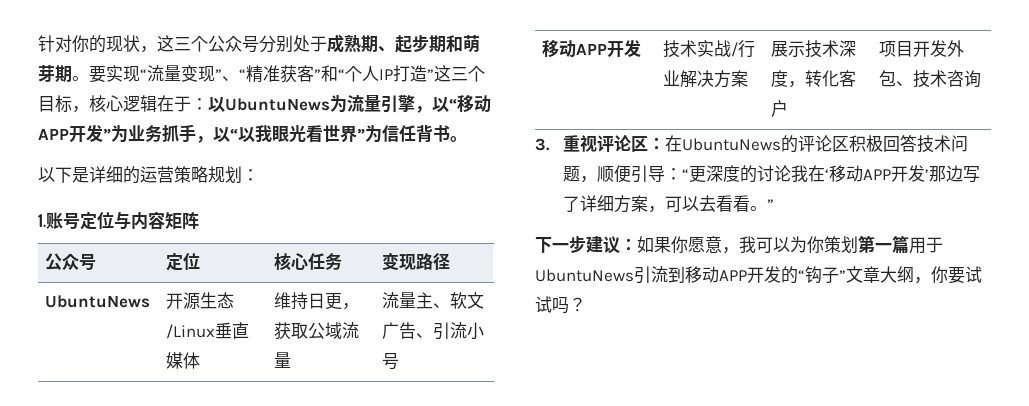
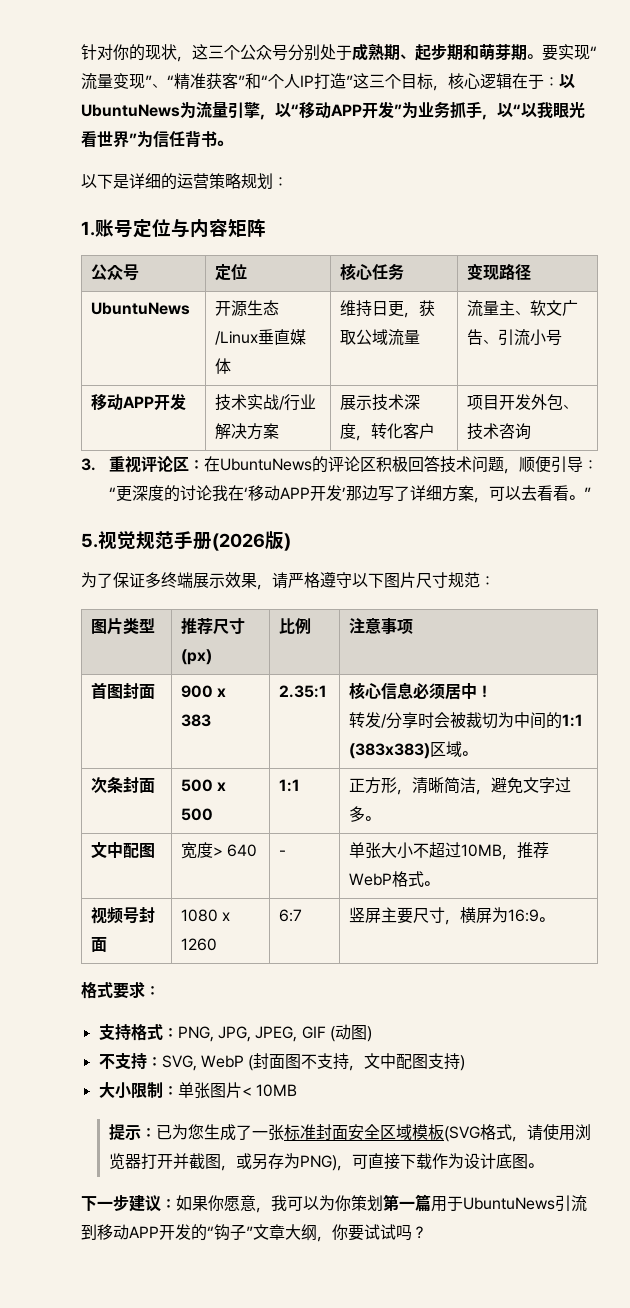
+ 5.视觉规范手册(2026版)
+ 为了保证多终端展示效果，请严格遵守以下图片尺寸规范：
+ 图片类型 | 推荐尺寸(px) | 比例 | 注意事项
+ 首图封面 | 900 x 383 | 2.35:1 | 核心信息必须居中！
+ 转发/分享时会被裁切为中间的1:1 (383x383)区域。
+ 次条封面 | 500 x 500 | 1:1 | 正方形，清晰简洁，避免文字过多。
+ 文中配图 | 宽度> 640 | - | 单张大小不超过10MB，推荐WebP格式。
+ 视频号封面 | 1080 x 1260 | 6:7 | 竖屏主要尺寸，横屏为16:9。
+ 格式要求：
+ 支持格式：PNG, JPG, JPEG, GIF (动图)
+ 不支持：SVG, WebP (封面图不支持，文中配图支持)
+ 大小限制：单张图片< 10MB
+ 提示：已为您生成了一张标准封面安全区域模板(SVG格式，请使用浏览器打开并截图，或另存为PNG)，可直接下载作为设计底图。

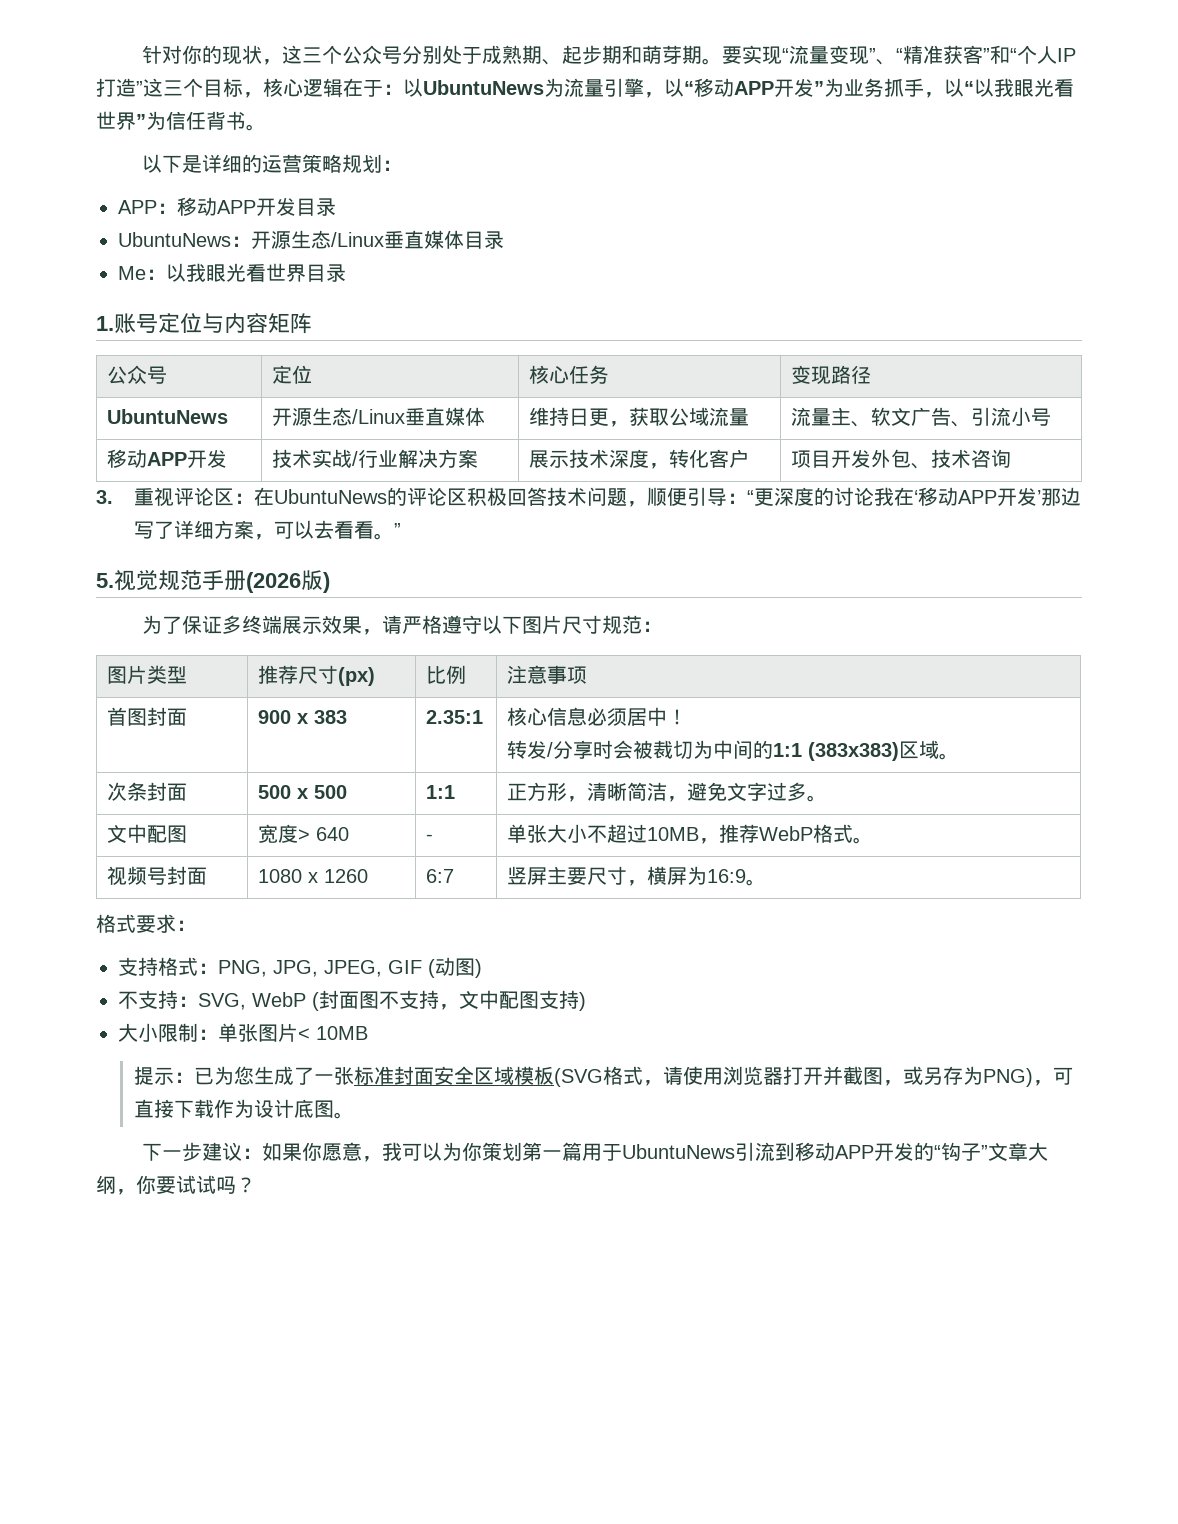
+ APP：移动APP开发目录
+ UbuntuNews：开源生态/Linux垂直媒体目录
+ Me：以我眼光看世界目录

